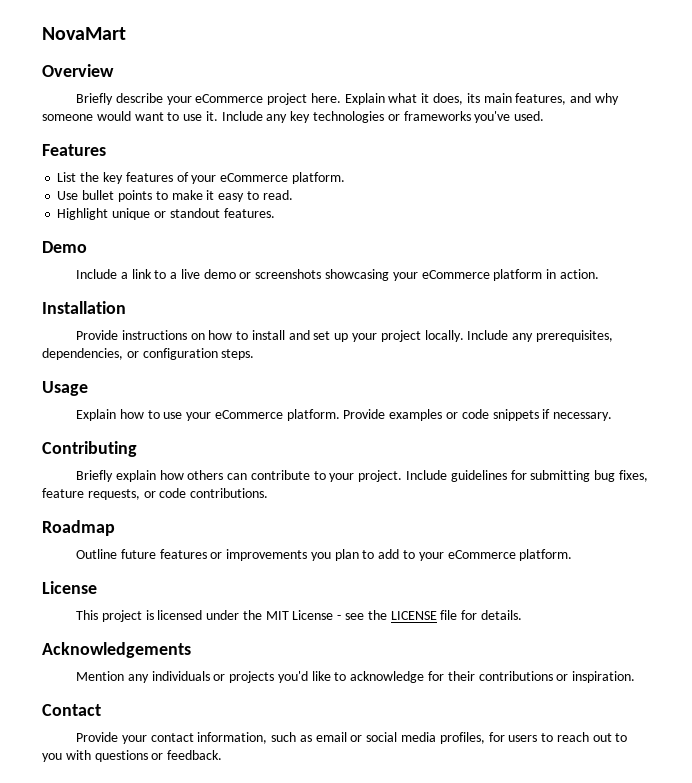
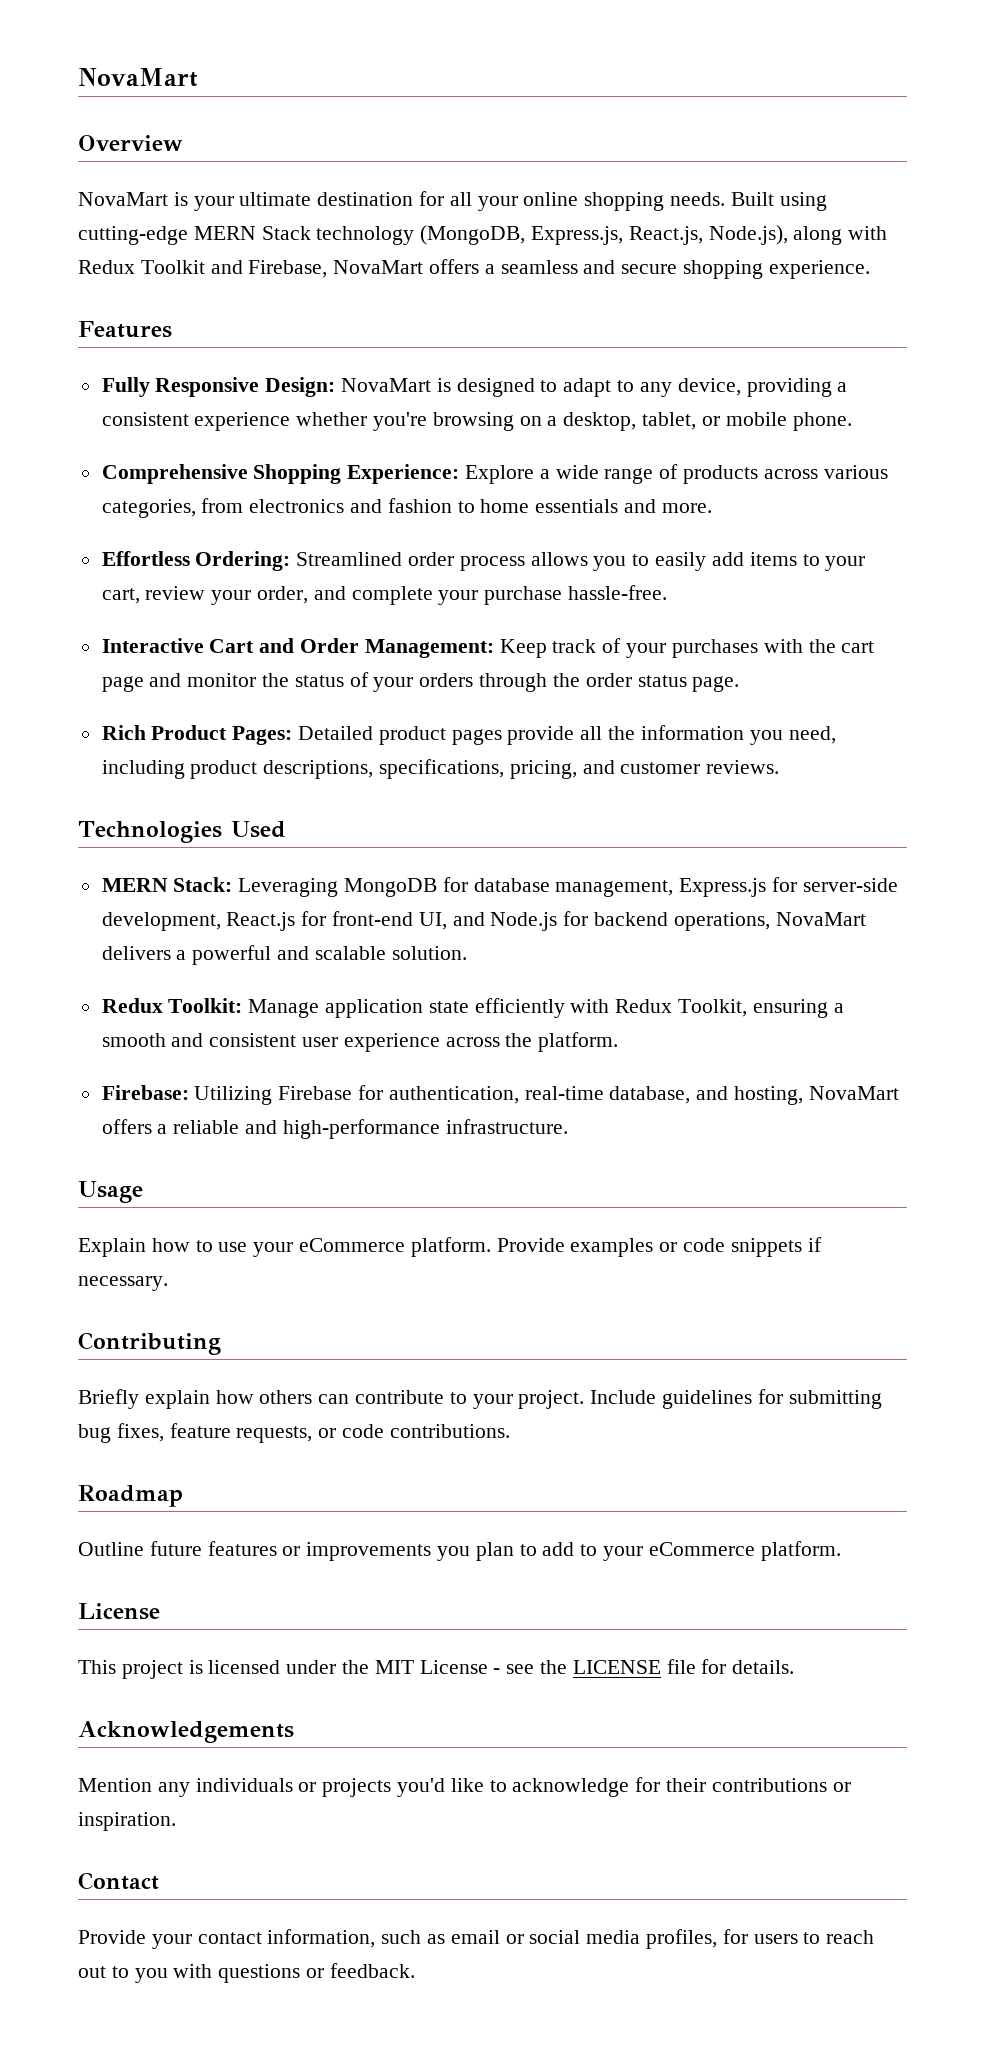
- Briefly describe your eCommerce project here. Explain what it does, its main features, and why someone would want to use it. Include any key technologies or frameworks you've used.
+ NovaMart is your ultimate destination for all your online shopping needs. Built using cutting-edge MERN Stack technology (MongoDB, Express.js, React.js, Node.js), along with Redux Toolkit and Firebase, NovaMart offers a seamless and secure shopping experience.
  Features
- List the key features of your eCommerce platform.
- Use bullet points to make it easy to read.
- Highlight unique or standout features.
- Demo
- Include a link to a live demo or screenshots showcasing your eCommerce platform in action.
- Installation
- Provide instructions on how to install and set up your project locally. Include any prerequisites, dependencies, or configuration steps.
+ Fully Responsive Design: NovaMart is designed to adapt to any device, providing a consistent experience whether you're browsing on a desktop, tablet, or mobile phone.
+ Comprehensive Shopping Experience: Explore a wide range of products across various categories, from electronics and fashion to home essentials and more.
+ Effortless Ordering: Streamlined order process allows you to easily add items to your cart, review your order, and complete your purchase hassle-free.
+ Interactive Cart and Order Management: Keep track of your purchases with the cart page and monitor the status of your orders through the order status page.
+ Rich Product Pages: Detailed product pages provide all the information you need, including product descriptions, specifications, pricing, and customer reviews.
+ Technologies Used
+ MERN Stack: Leveraging MongoDB for database management, Express.js for server-side development, React.js for front-end UI, and Node.js for backend operations, NovaMart delivers a powerful and scalable solution.
+ Redux Toolkit: Manage application state efficiently with Redux Toolkit, ensuring a smooth and consistent user experience across the platform.
+ Firebase: Utilizing Firebase for authentication, real-time database, and hosting, NovaMart offers a reliable and high-performance infrastructure.

